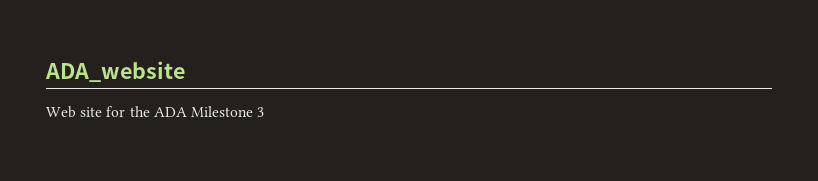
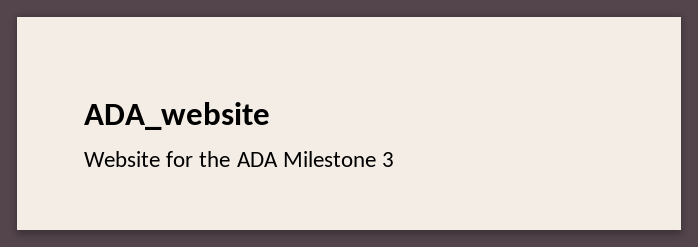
- Web site for the ADA Milestone 3
+ Website for the ADA Milestone 3

